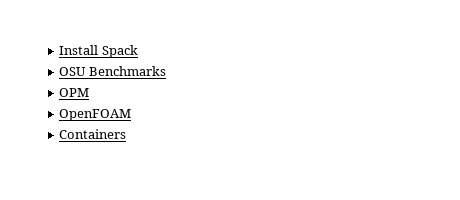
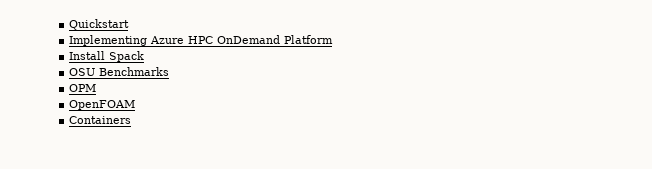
+ Quickstart
+ Implementing Azure HPC OnDemand Platform

